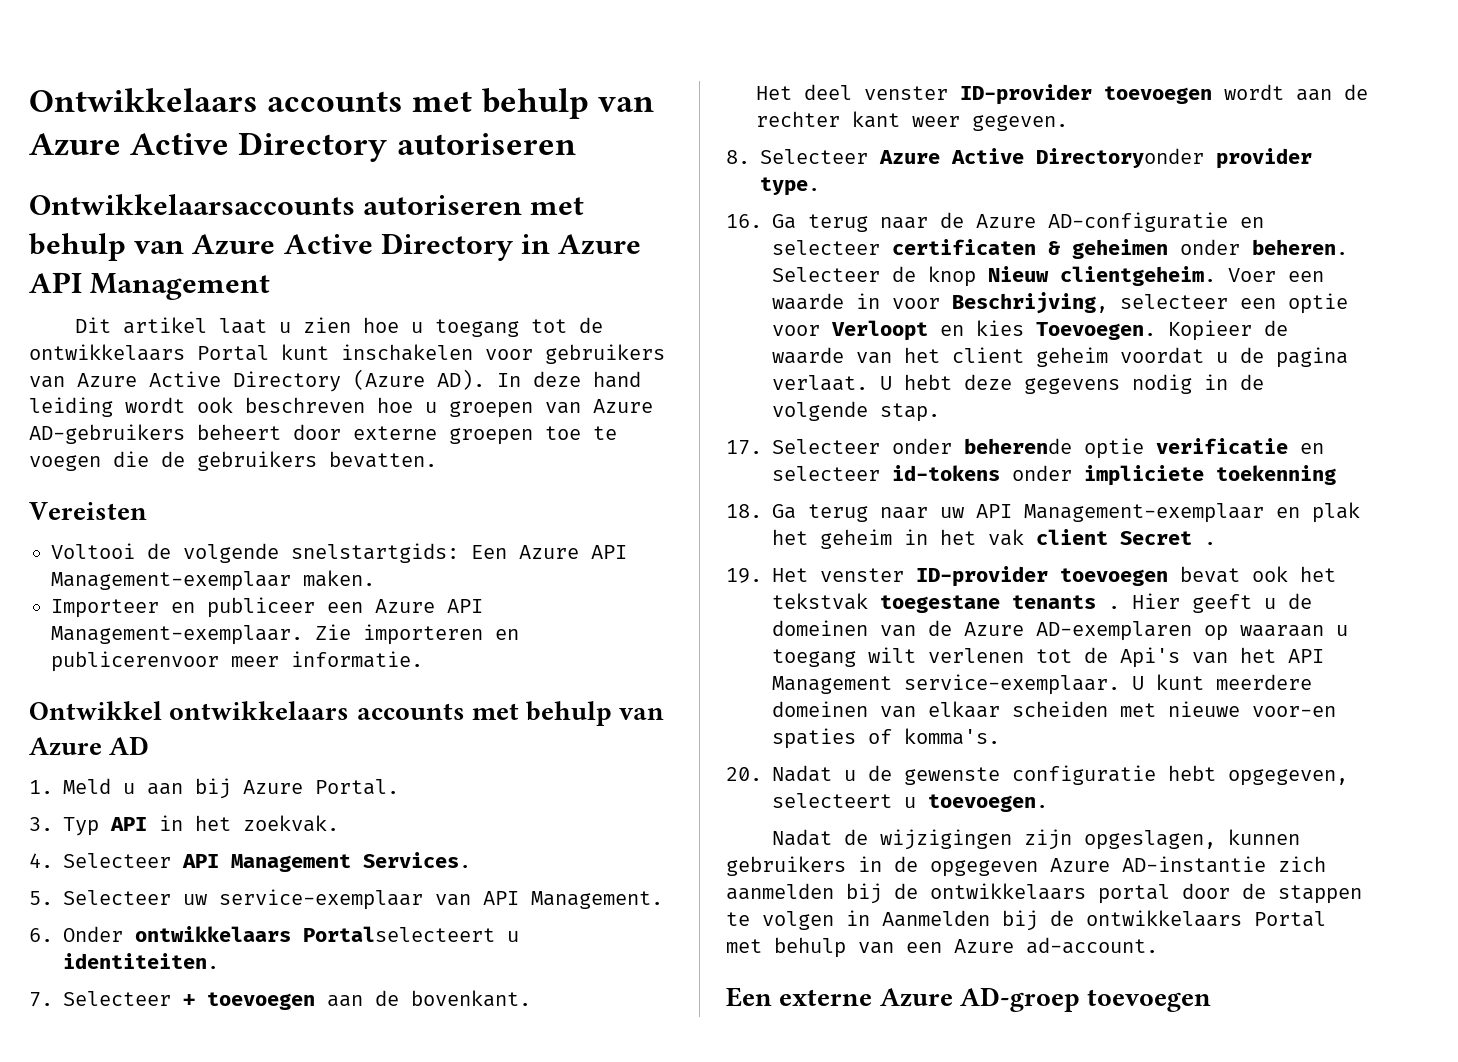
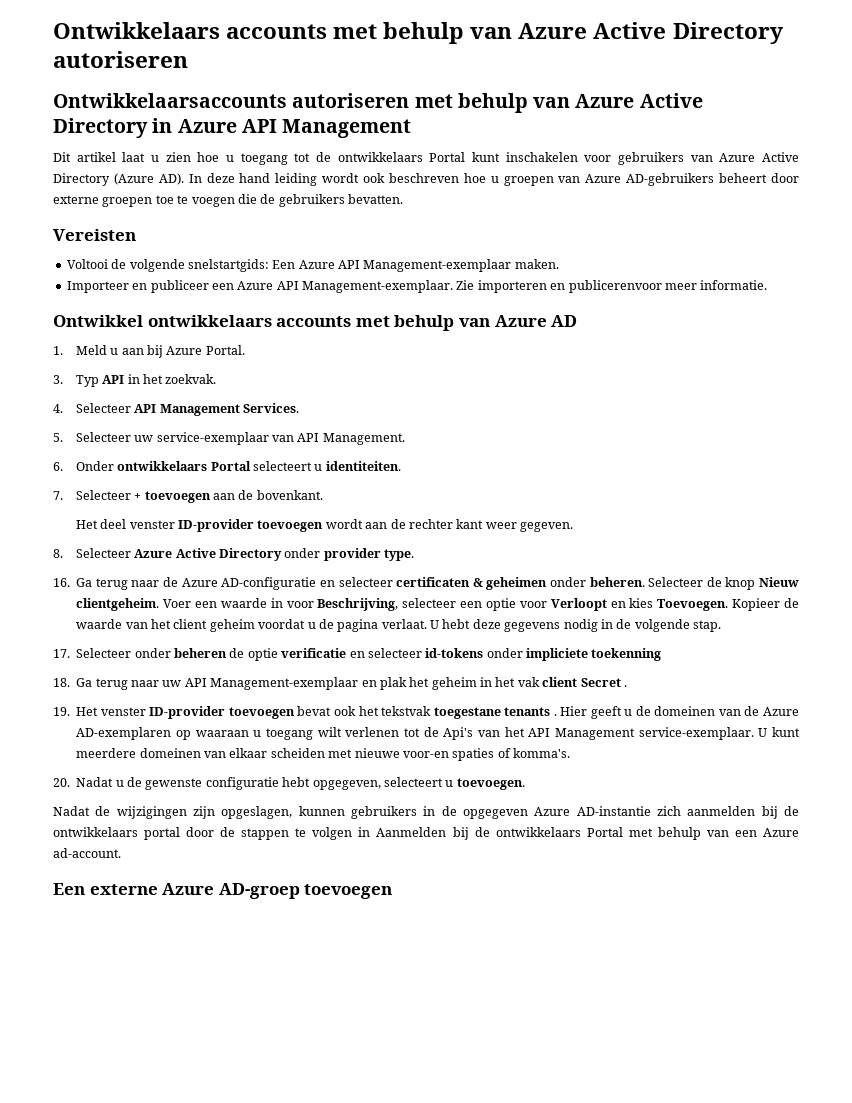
- 6. Onder ontwikkelaars Portalselecteert u identiteiten.
+ 6. Onder ontwikkelaars Portal selecteert u identiteiten.
- 8. Selecteer Azure Active Directoryonder provider type.
+ 8. Selecteer Azure Active Directory onder provider type.
- 17. Selecteer onder beherende optie verificatie en selecteer id-tokens onder impliciete toekenning
+ 17. Selecteer onder beheren de optie verificatie en selecteer id-tokens onder impliciete toekenning

